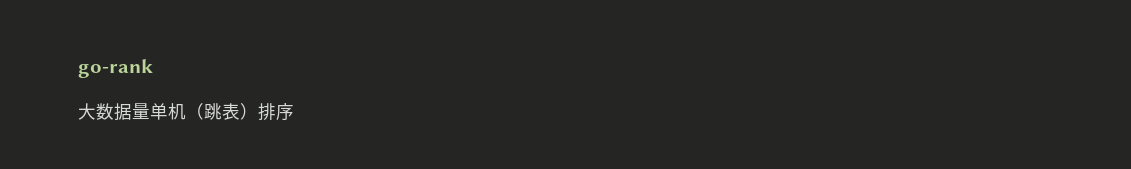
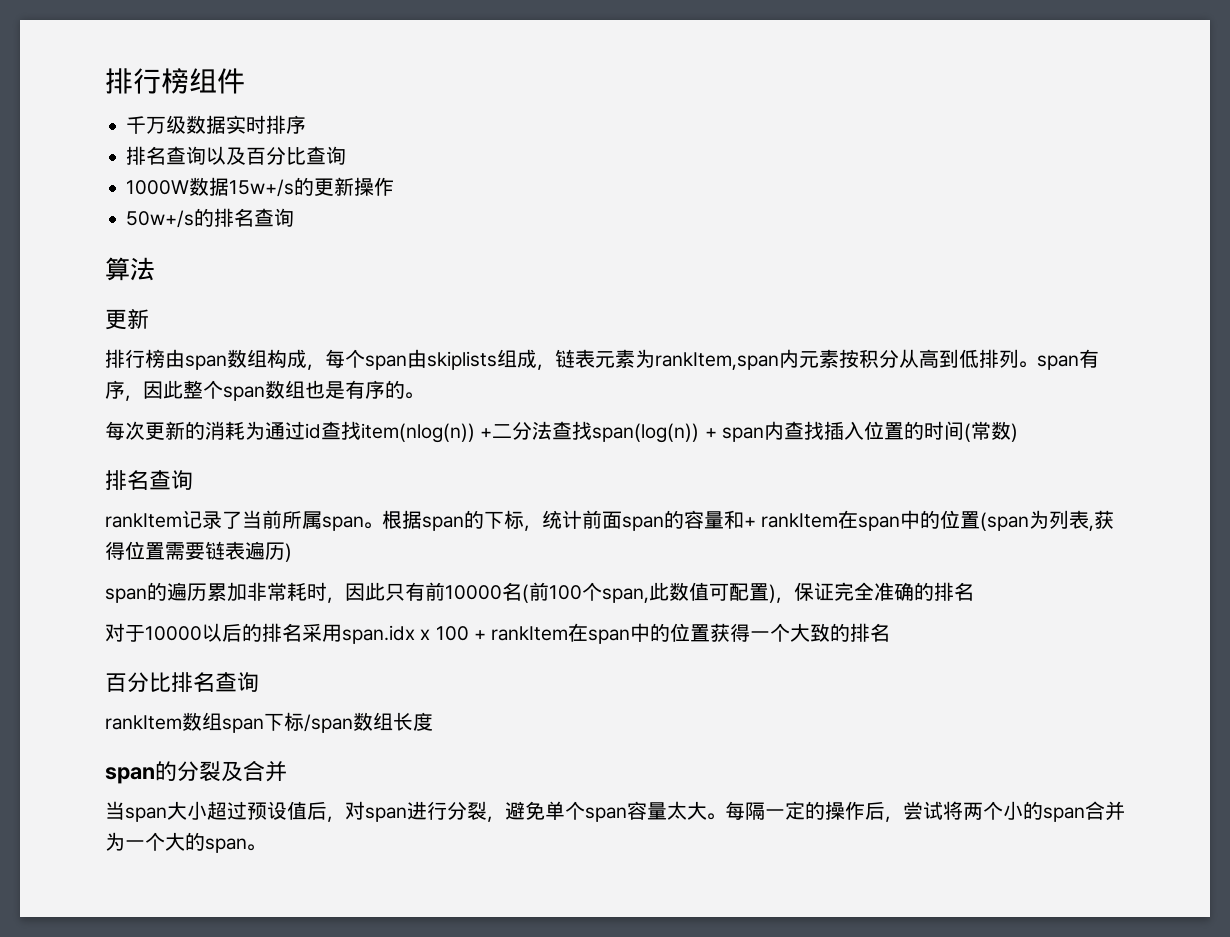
- go-rank
- 大数据量单机（跳表）排序
+ 排行榜组件
+ 千万级数据实时排序
+ 排名查询以及百分比查询
+ 1000W数据15w+/s的更新操作
+ 50w+/s的排名查询
+ 算法
+ 更新
+ 排行榜由span数组构成，每个span由skiplists组成，链表元素为rankItem,span内元素按积分从高到低排列。span有序，因此整个span数组也是有序的。
+ 每次更新的消耗为通过id查找item(nlog(n)) +二分法查找span(log(n)) + span内查找插入位置的时间(常数)
+ 排名查询
+ rankItem记录了当前所属span。根据span的下标，统计前面span的容量和+ rankItem在span中的位置(span为列表,获得位置需要链表遍历)
+ span的遍历累加非常耗时，因此只有前10000名(前100个span,此数值可配置)，保证完全准确的排名
+ 对于10000以后的排名采用span.idx x 100 + rankItem在span中的位置获得一个大致的排名
+ 百分比排名查询
+ rankItem数组span下标/span数组长度
+ span的分裂及合并
+ 当span大小超过预设值后，对span进行分裂，避免单个span容量太大。每隔一定的操作后，尝试将两个小的span合并为一个大的span。

